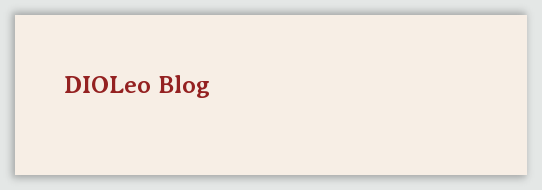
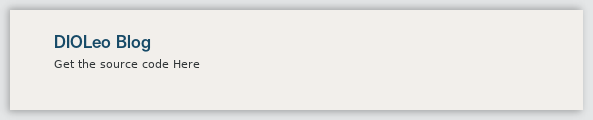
+ Get the source code Here

